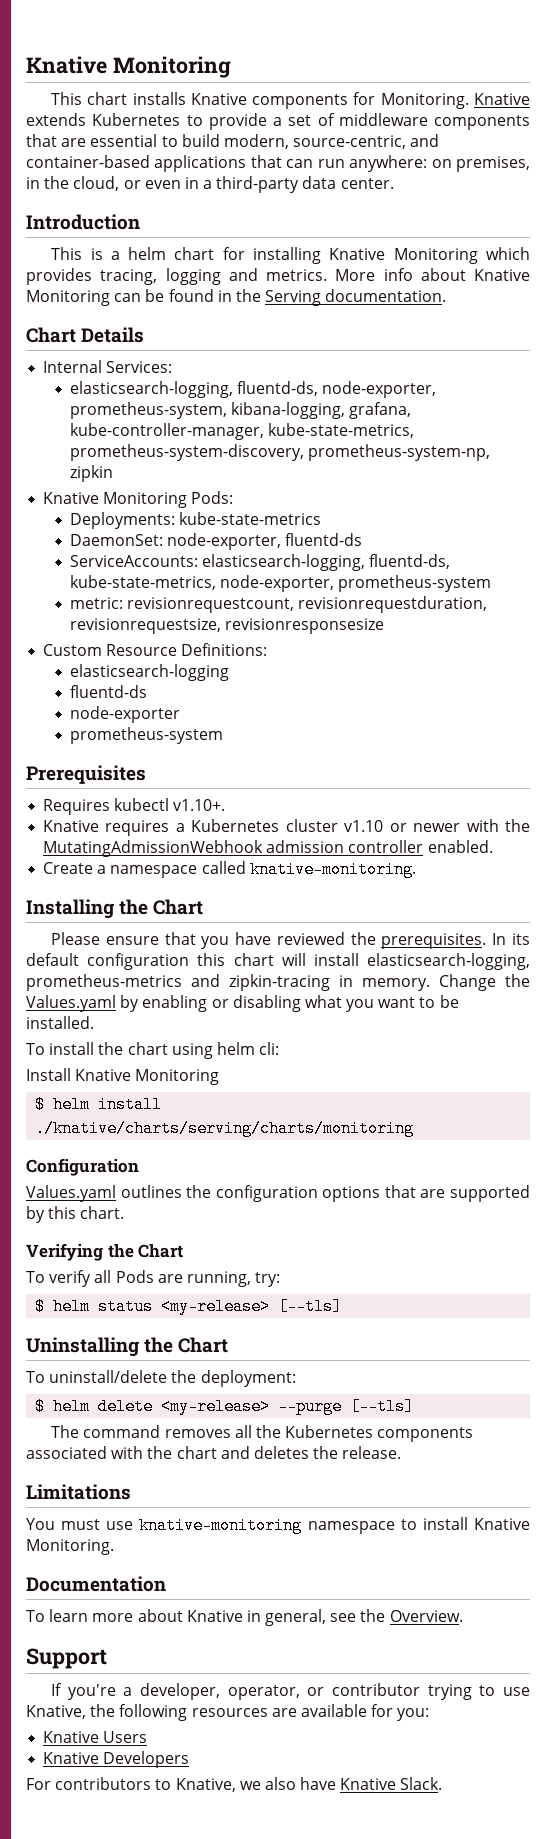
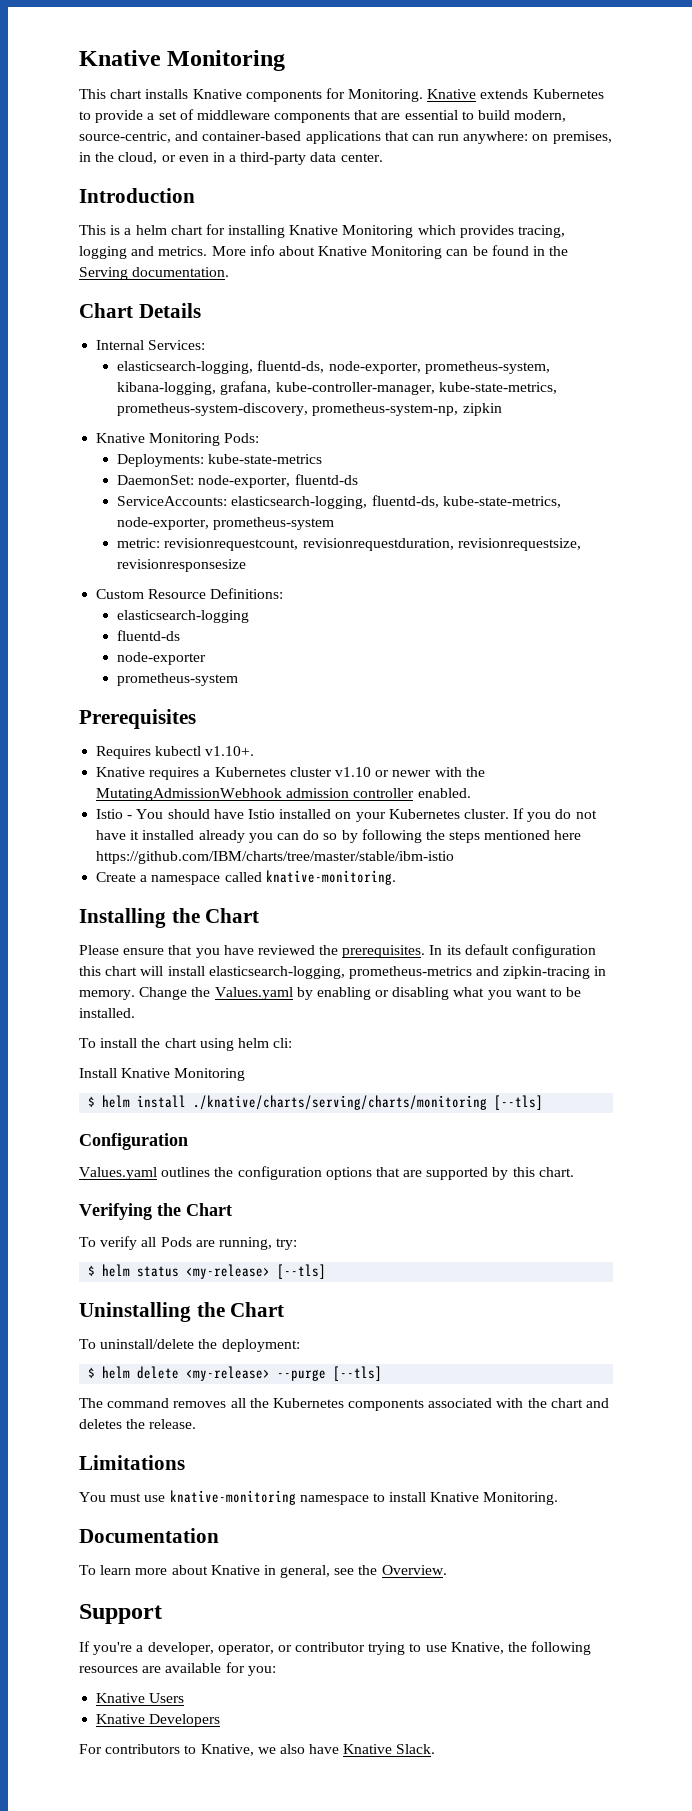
+ Istio - You should have Istio installed on your Kubernetes cluster. If you do not have it installed already you can do so by following the steps mentioned here https://github.com/IBM/charts/tree/master/stable/ibm-istio
- $ helm install ./knative/charts/serving/charts/monitoring
+ $ helm install ./knative/charts/serving/charts/monitoring [--tls]

